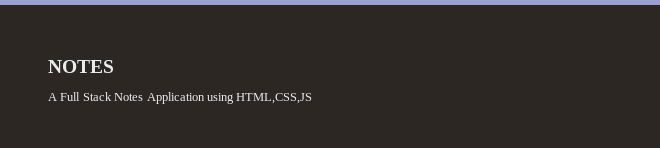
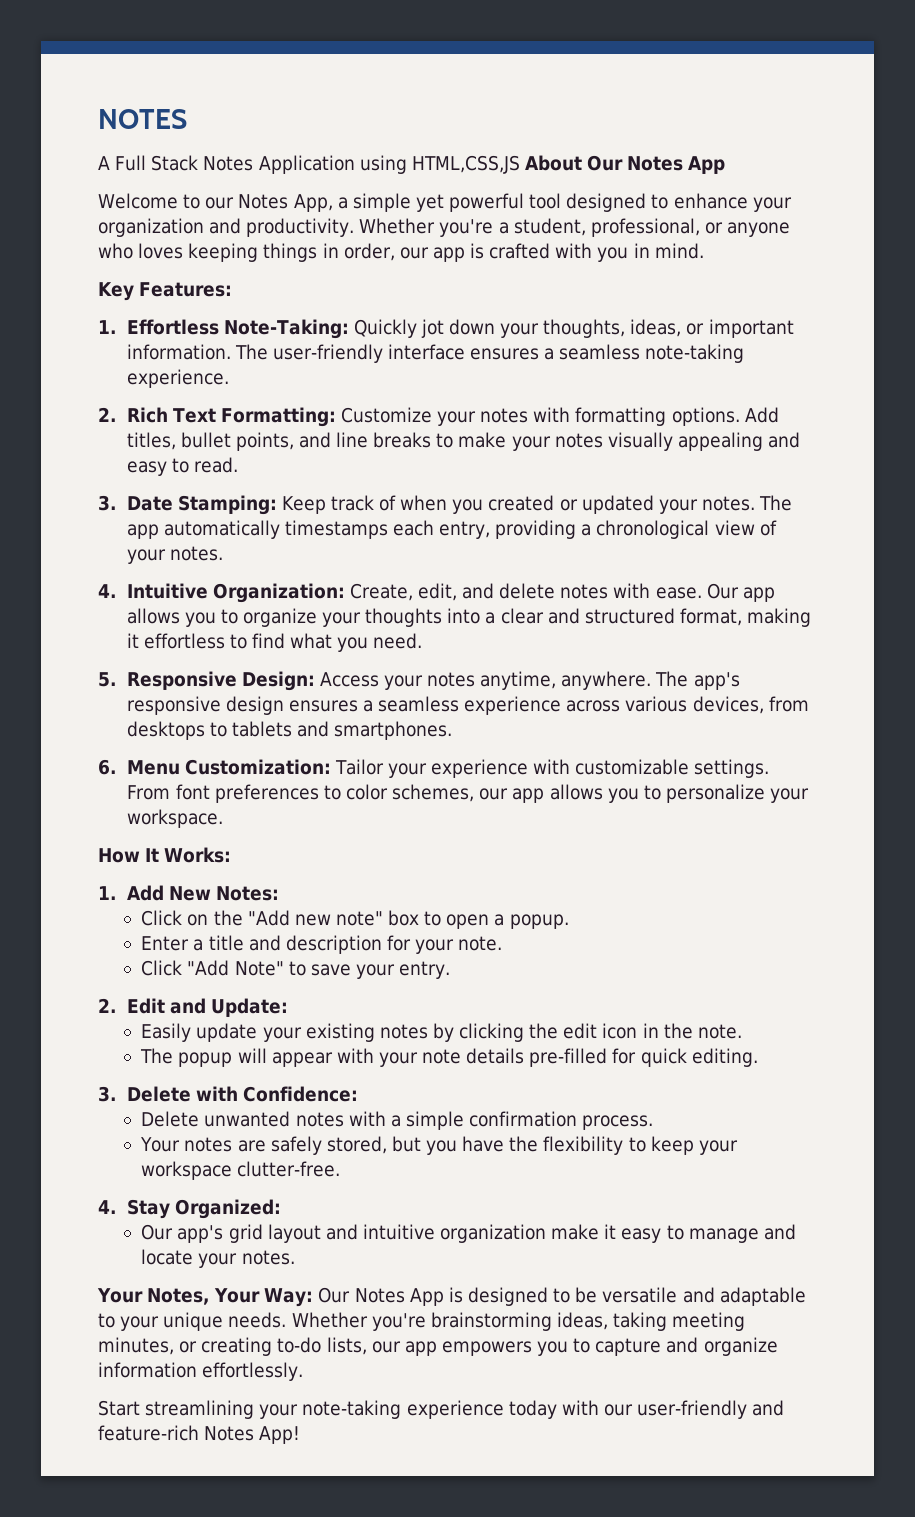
- A Full Stack Notes Application using HTML,CSS,JS
+ A Full Stack Notes Application using HTML,CSS,JS About Our Notes App
+ Welcome to our Notes App, a simple yet powerful tool designed to enhance your organization and productivity. Whether you're a student, professional, or anyone who loves keeping things in order, our app is crafted with you in mind.
+ Key Features:
+ 1. Effortless Note-Taking: Quickly jot down your thoughts, ideas, or important information. The user-friendly interface ensures a seamless note-taking experience.
+ 2. Rich Text Formatting: Customize your notes with formatting options. Add titles, bullet points, and line breaks to make your notes visually appealing and easy to read.
+ 3. Date Stamping: Keep track of when you created or updated your notes. The app automatically timestamps each entry, providing a chronological view of your notes.
+ 4. Intuitive Organization: Create, edit, and delete notes with ease. Our app allows you to organize your thoughts into a clear and structured format, making it effortless to find what you need.
+ 5. Responsive Design: Access your notes anytime, anywhere. The app's responsive design ensures a seamless experience across various devices, from desktops to tablets and smartphones.
+ 6. Menu Customization: Tailor your experience with customizable settings. From font preferences to color schemes, our app allows you to personalize your workspace.
+ How It Works:
+ 1. Add New Notes:
+ Click on the "Add new note" box to open a popup.
+ Enter a title and description for your note.
+ Click "Add Note" to save your entry.
+ 2. Edit and Update:
+ Easily update your existing notes by clicking the edit icon in the note.
+ The popup will appear with your note details pre-filled for quick editing.
+ 3. Delete with Confidence:
+ Delete unwanted notes with a simple confirmation process.
+ Your notes are safely stored, but you have the flexibility to keep your workspace clutter-free.
+ 4. Stay Organized:
+ Our app's grid layout and intuitive organization make it easy to manage and locate your notes.
+ Your Notes, Your Way: Our Notes App is designed to be versatile and adaptable to your unique needs. Whether you're brainstorming ideas, taking meeting minutes, or creating to-do lists, our app empowers you to capture and organize information effortlessly.
+ Start streamlining your note-taking experience today with our user-friendly and feature-rich Notes App!

